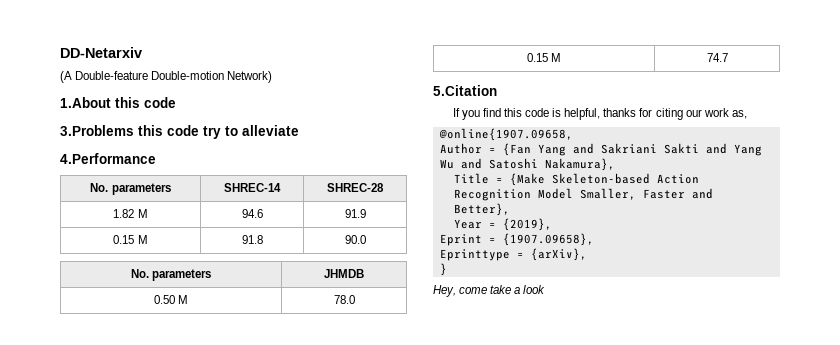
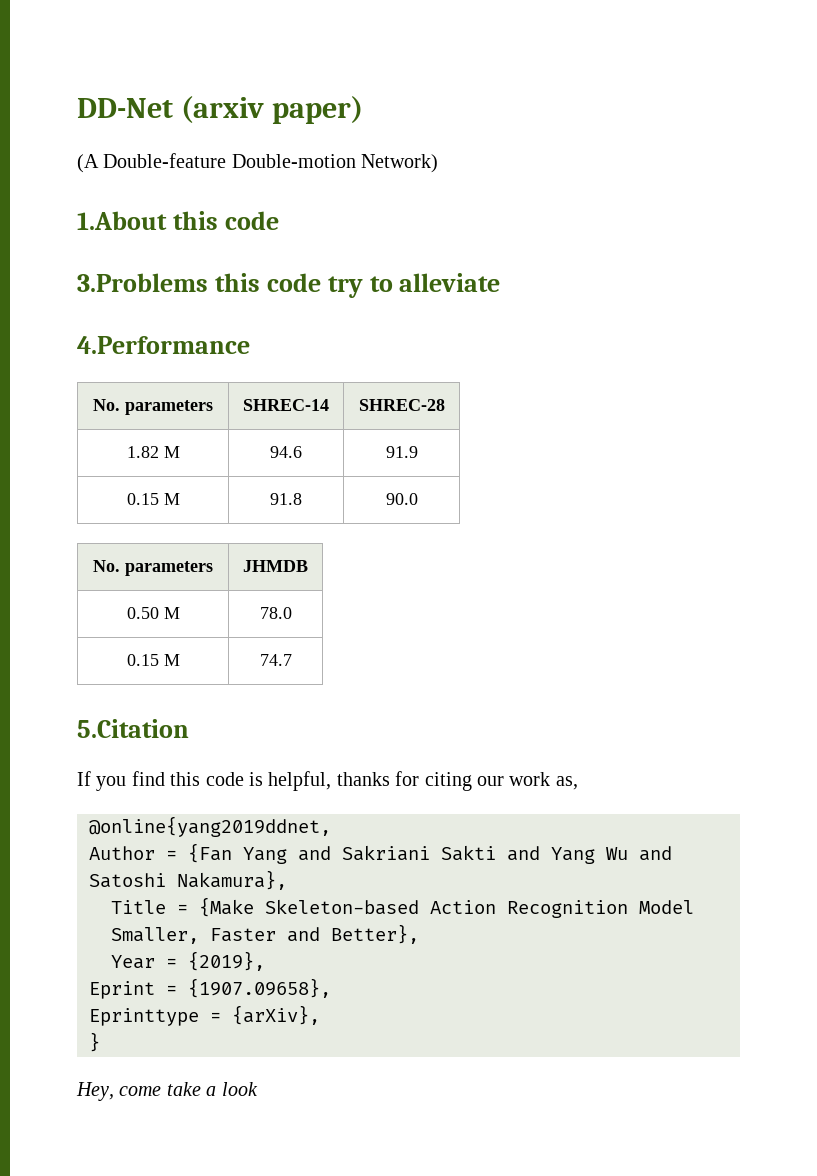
- DD-Netarxiv
+ DD-Net (arxiv paper)
- @online{1907.09658,
+ @online{yang2019ddnet,

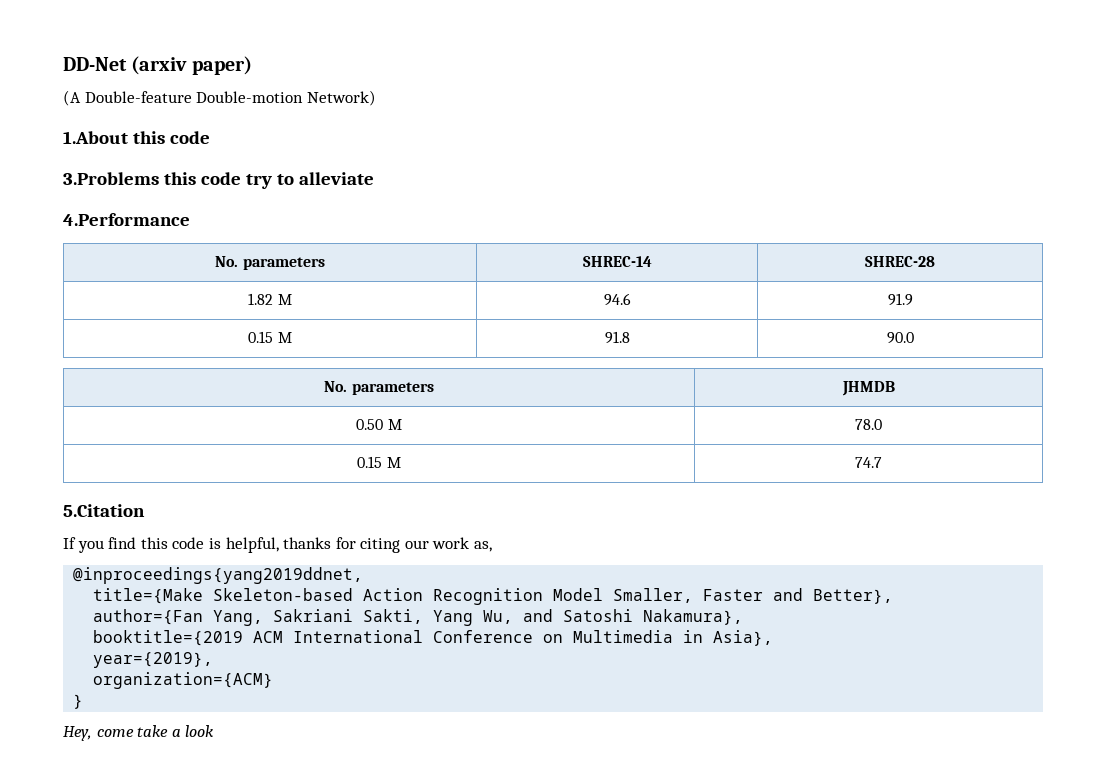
- @online{yang2019ddnet,
- Author = {Fan Yang and Sakriani Sakti and Yang Wu and Satoshi Nakamura},
- Title = {Make Skeleton-based Action Recognition Model Smaller, Faster and Better},
+ @inproceedings{yang2019ddnet,
+ title={Make Skeleton-based Action Recognition Model Smaller, Faster and Better},
- Year = {2019},
- Eprint = {1907.09658},
- Eprinttype = {arXiv},
+ author={Fan Yang, Sakriani Sakti, Yang Wu, and Satoshi Nakamura},
+ booktitle={2019 ACM International Conference on Multimedia in Asia},
+ year={2019},
+ organization={ACM}

